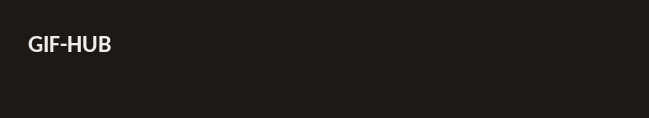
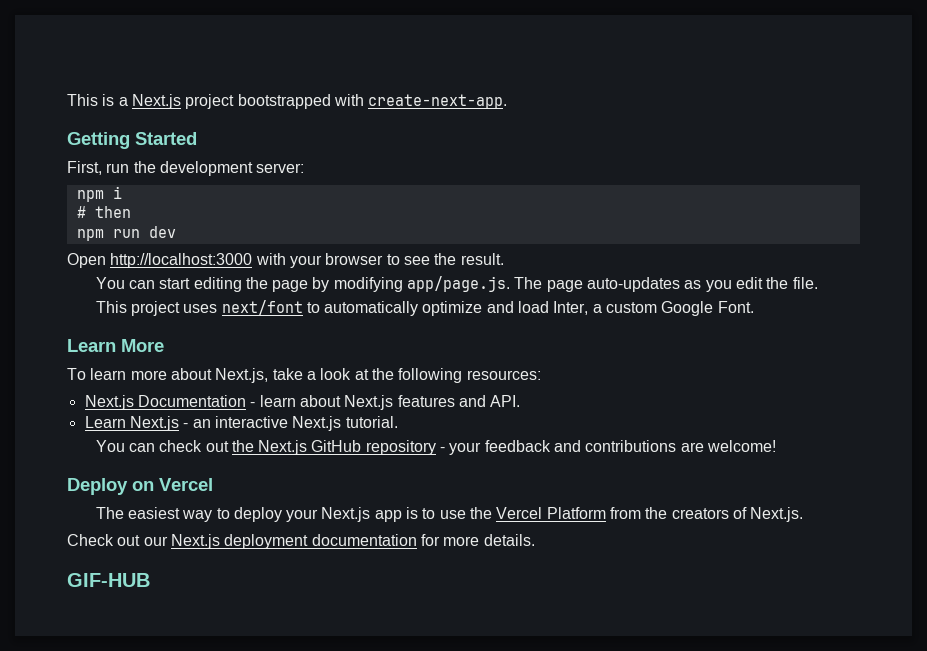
+ This is a Next.js project bootstrapped with create-next-app.
+ Getting Started
+ First, run the development server:
+ npm i
+ # then
+ npm run dev
+ Open http://localhost:3000 with your browser to see the result.
+ You can start editing the page by modifying app/page.js. The page auto-updates as you edit the file.
+ This project uses next/font to automatically optimize and load Inter, a custom Google Font.
+ Learn More
+ To learn more about Next.js, take a look at the following resources:
+ Next.js Documentation - learn about Next.js features and API.
+ Learn Next.js - an interactive Next.js tutorial.
+ You can check out the Next.js GitHub repository - your feedback and contributions are welcome!
+ Deploy on Vercel
+ The easiest way to deploy your Next.js app is to use the Vercel Platform from the creators of Next.js.
+ Check out our Next.js deployment documentation for more details.

